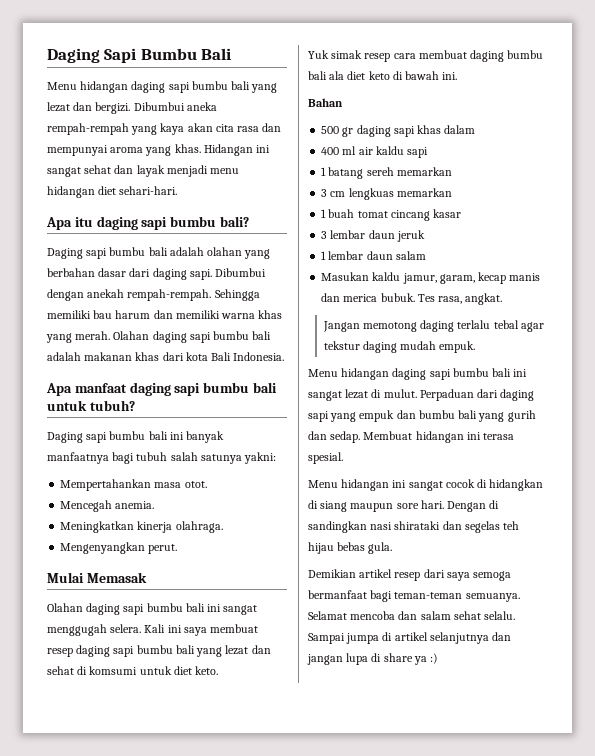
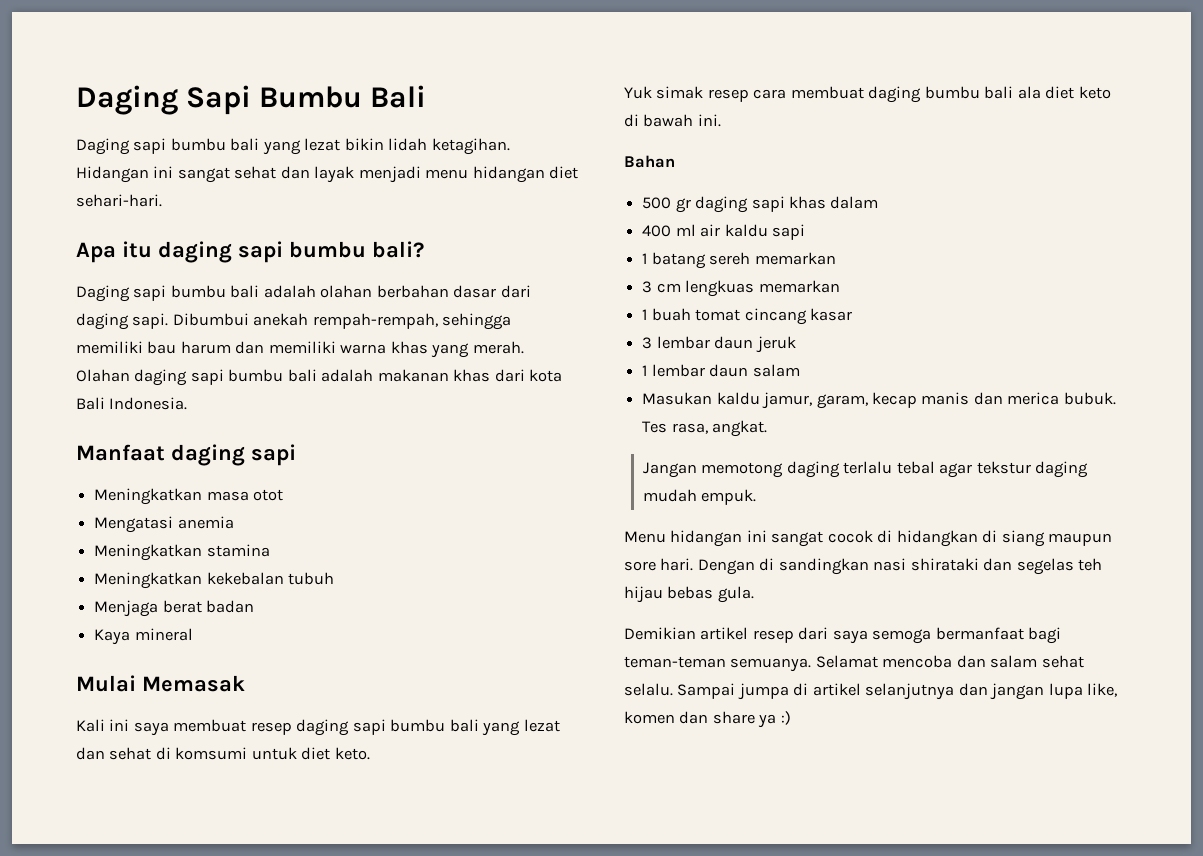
- Menu hidangan daging sapi bumbu bali yang lezat dan bergizi. Dibumbui aneka rempah-rempah yang kaya akan cita rasa dan mempunyai aroma yang khas.
+ Daging sapi bumbu bali yang lezat bikin lidah ketagihan.
- Daging sapi bumbu bali adalah olahan yang berbahan dasar dari daging sapi.
+ Daging sapi bumbu bali adalah olahan berbahan dasar dari daging sapi.
- Dibumbui dengan anekah rempah-rempah. Sehingga memiliki bau harum dan memiliki warna khas yang merah.
+ Dibumbui anekah rempah-rempah, sehingga memiliki bau harum dan memiliki warna khas yang merah.
- Apa manfaat daging sapi bumbu bali untuk tubuh?
- Daging sapi bumbu bali ini banyak manfaatnya bagi tubuh salah satunya yakni:
- Mempertahankan masa otot.
- Mencegah anemia.
- Meningkatkan kinerja olahraga.
- Mengenyangkan perut.
+ Manfaat daging sapi
+ Meningkatkan masa otot
+ Mengatasi anemia
+ Meningkatkan stamina
+ Meningkatkan kekebalan tubuh
+ Menjaga berat badan
+ Kaya mineral
  Mulai Memasak
- Olahan daging sapi bumbu bali ini sangat menggugah selera. Kali ini saya membuat resep daging sapi bumbu bali yang lezat dan sehat di komsumi untuk diet keto.
+ Kali ini saya membuat resep daging sapi bumbu bali yang lezat dan sehat di komsumi untuk diet keto.
- Menu hidangan daging sapi bumbu bali ini sangat lezat di mulut. Perpaduan dari daging sapi yang empuk dan bumbu bali yang gurih dan sedap. Membuat hidangan ini terasa spesial.
- Sampai jumpa di artikel selanjutnya dan jangan lupa di share ya :)
+ Sampai jumpa di artikel selanjutnya dan jangan lupa like, komen dan share ya :)

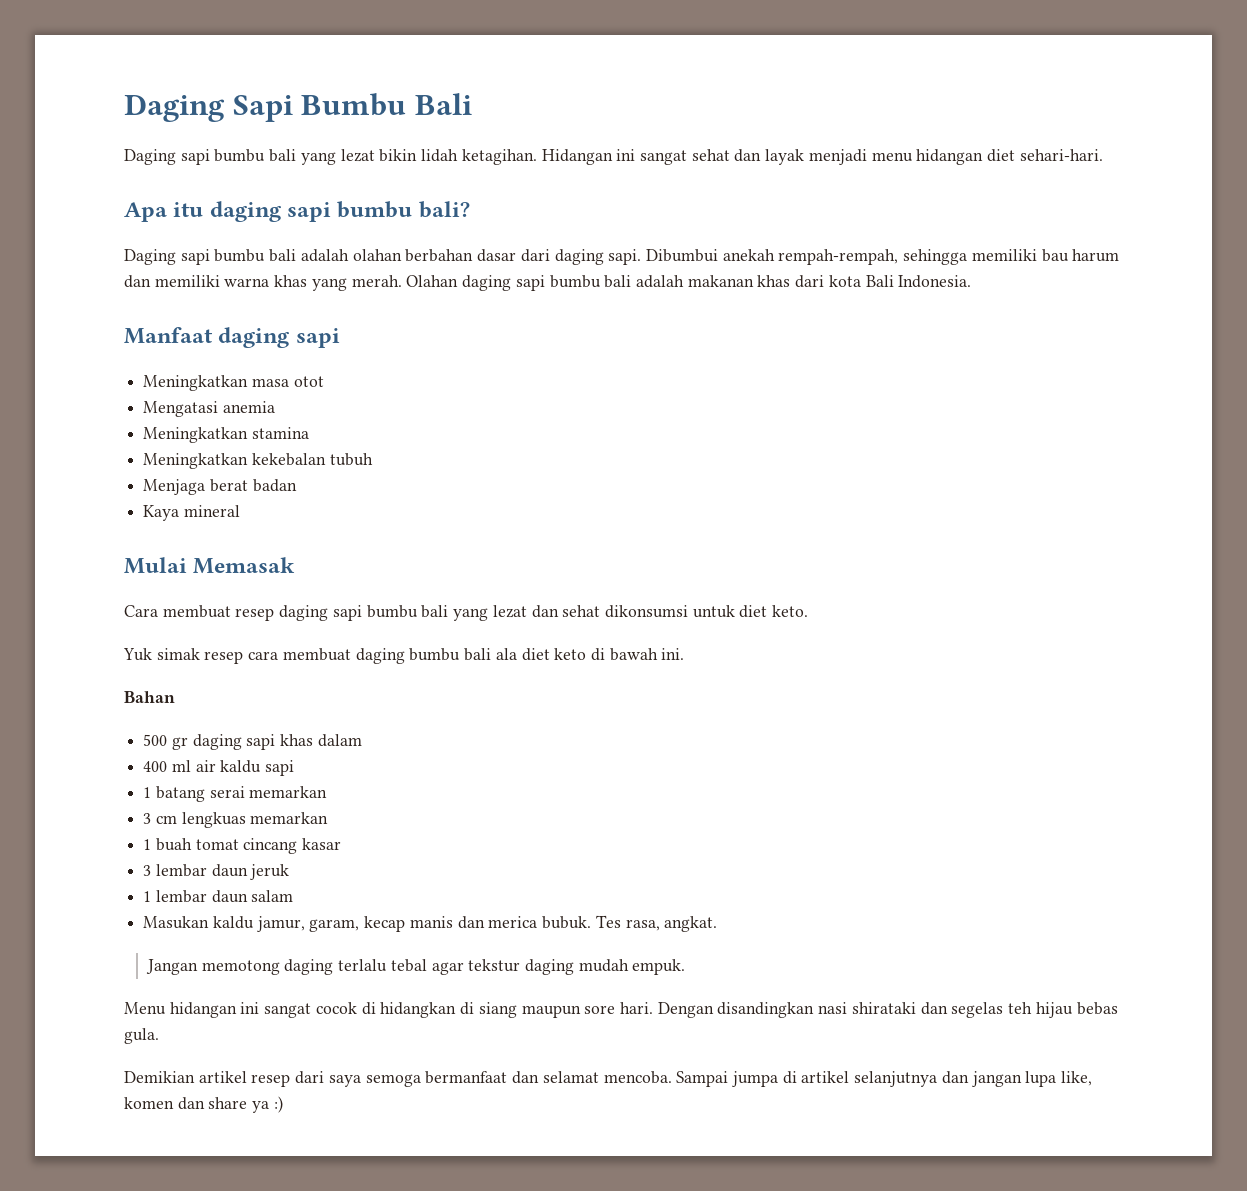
- Kali ini saya membuat resep daging sapi bumbu bali yang lezat dan sehat di komsumi untuk diet keto.
+ Cara membuat resep daging sapi bumbu bali yang lezat dan sehat dikonsumsi untuk diet keto.
- 1 batang sereh memarkan
+ 1 batang serai memarkan
- Dengan di sandingkan nasi shirataki dan segelas teh hijau bebas gula.
+ Dengan disandingkan nasi shirataki dan segelas teh hijau bebas gula.
- Demikian artikel resep dari saya semoga bermanfaat bagi teman-teman semuanya. Selamat mencoba dan salam sehat selalu.
+ Demikian artikel resep dari saya semoga bermanfaat dan selamat mencoba.

